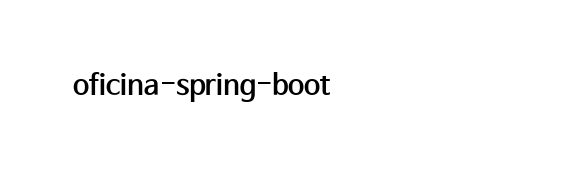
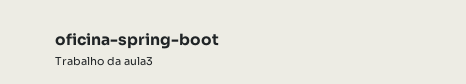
+ Trabalho da aula3

